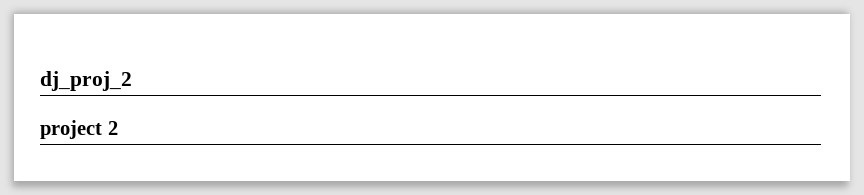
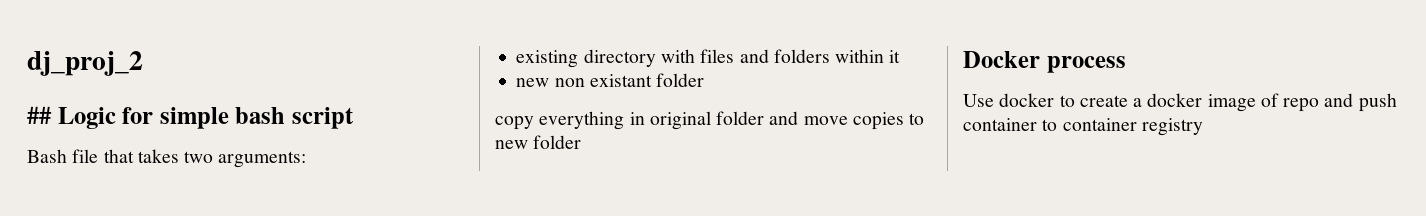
- project 2
+ ## Logic for simple bash script
+ Bash file that takes two arguments:
+ existing directory with files and folders within it
+ new non existant folder
+ copy everything in original folder and move copies to new folder
+ Docker process
+ Use docker to create a docker image of repo and push container to container registry

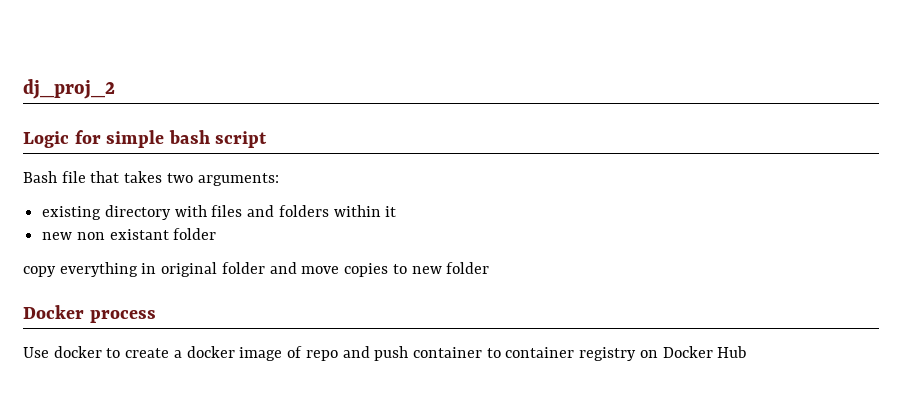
- ## Logic for simple bash script
+ Logic for simple bash script
- Use docker to create a docker image of repo and push container to container registry
+ Use docker to create a docker image of repo and push container to container registry on Docker Hub

